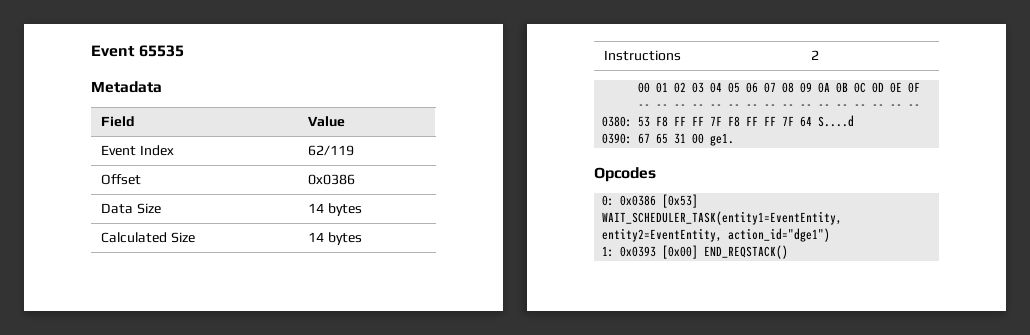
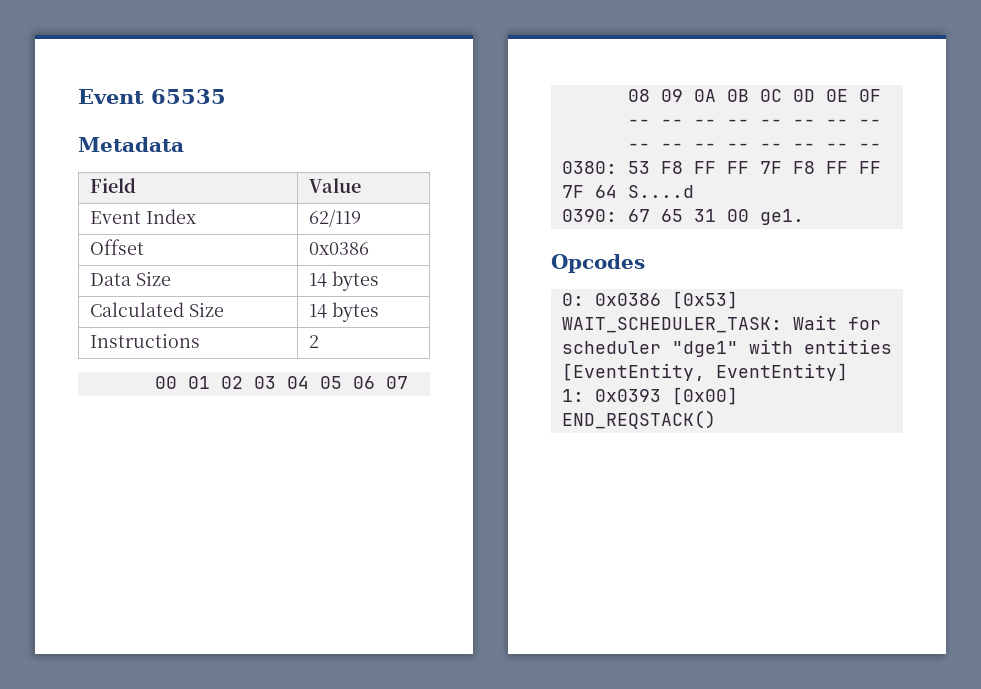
- 0: 0x0386 [0x53] WAIT_SCHEDULER_TASK(entity1=EventEntity, entity2=EventEntity, action_id="dge1")
+ 0: 0x0386 [0x53] WAIT_SCHEDULER_TASK: Wait for scheduler "dge1" with entities [EventEntity, EventEntity]

